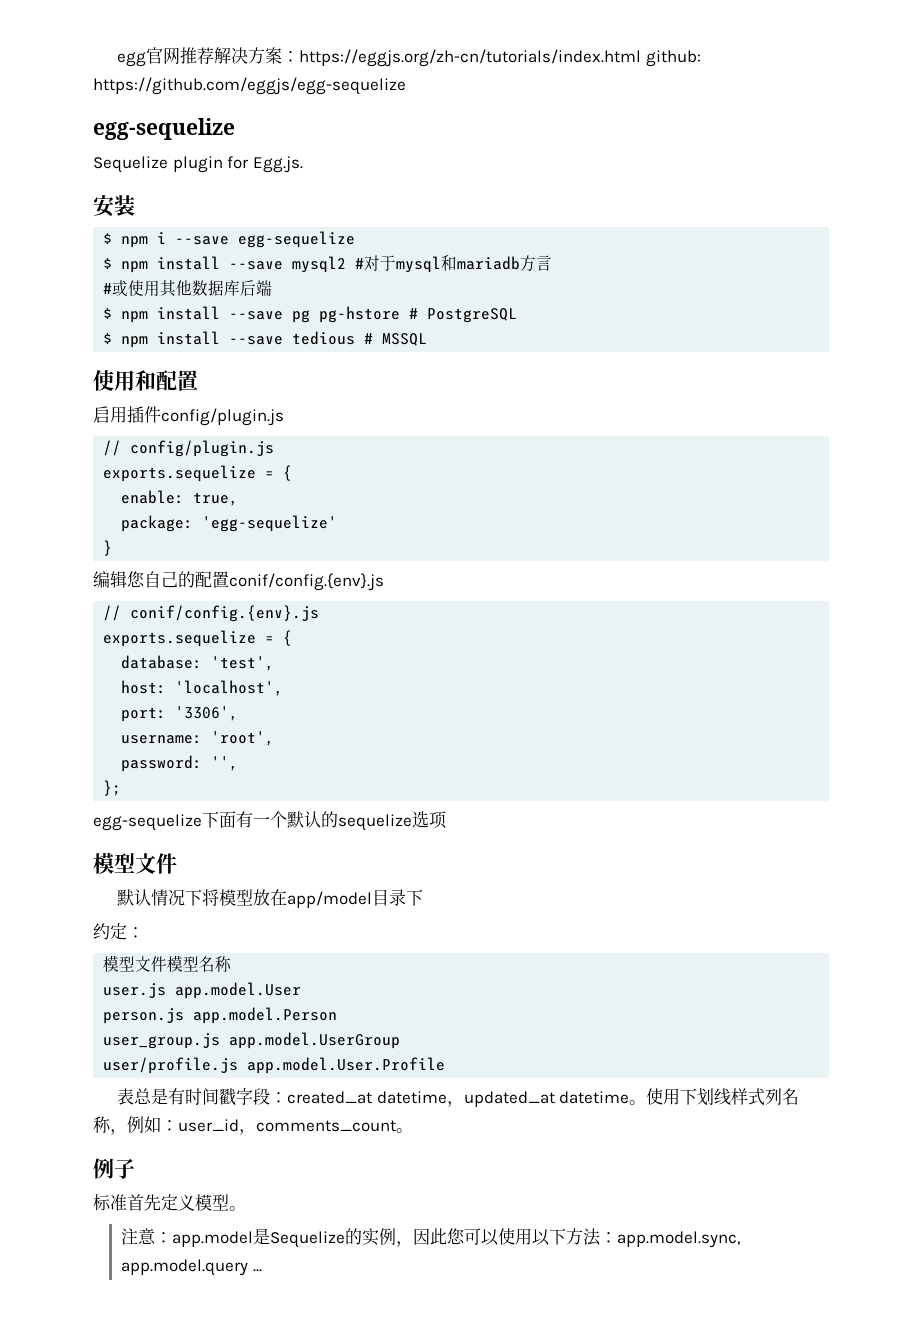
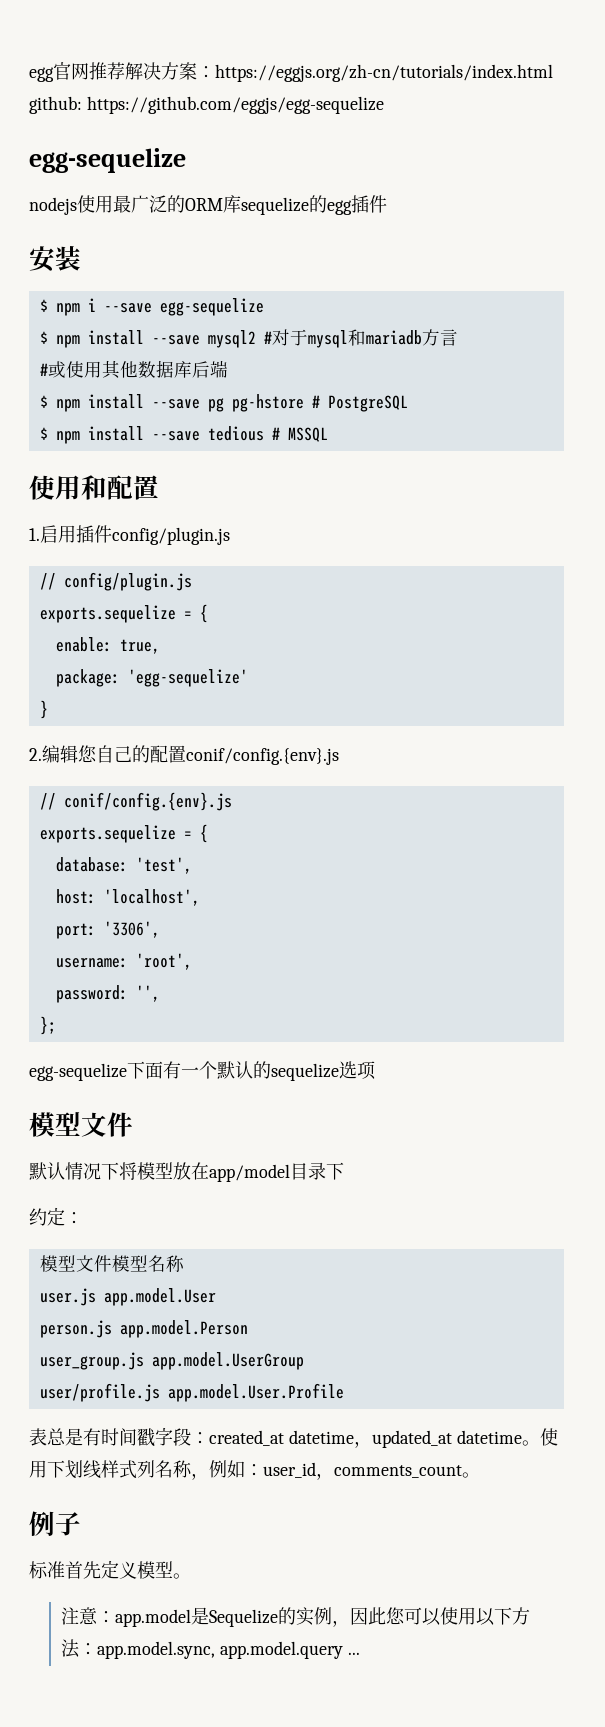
- Sequelize plugin for Egg.js.
+ nodejs使用最广泛的ORM库sequelize的egg插件
- 启用插件config/plugin.js
+ 1.启用插件config/plugin.js
- 编辑您自己的配置conif/config.{env}.js
+ 2.编辑您自己的配置conif/config.{env}.js

